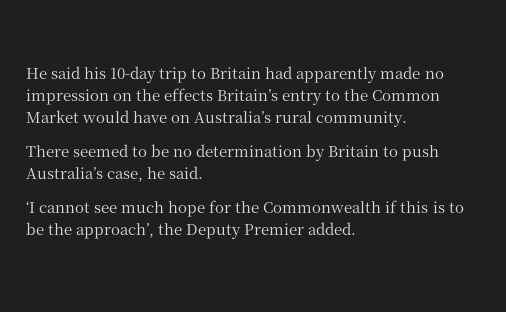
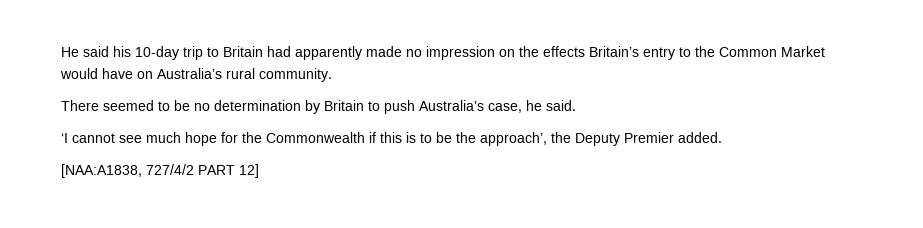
+ [NAA:A1838, 727/4/2 PART 12]

